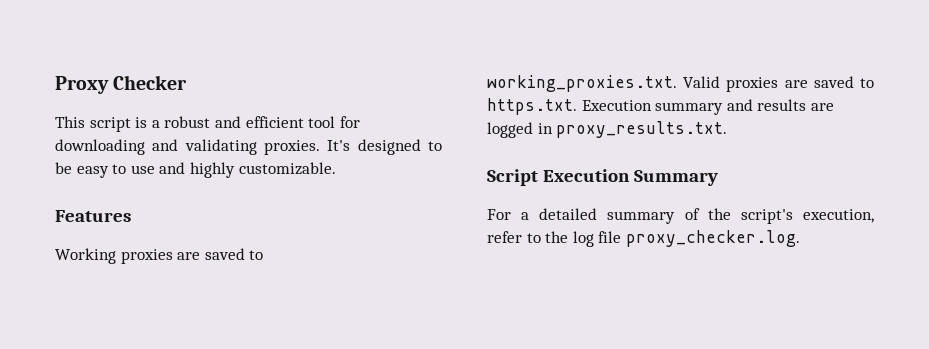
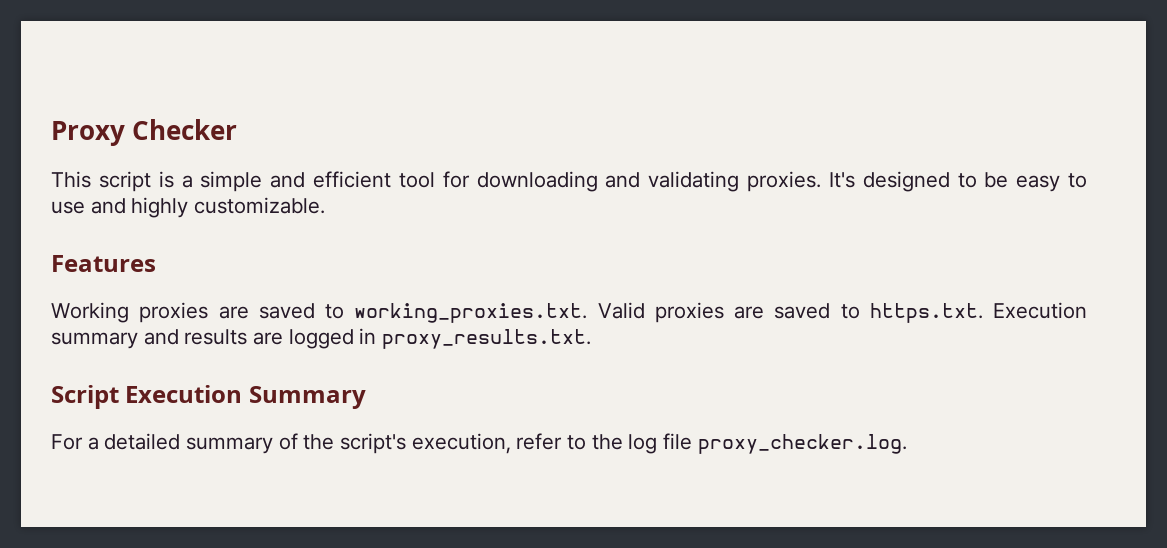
- This script is a robust and efficient tool for downloading and validating proxies.
+ This script is a simple and efficient tool for downloading and validating proxies.

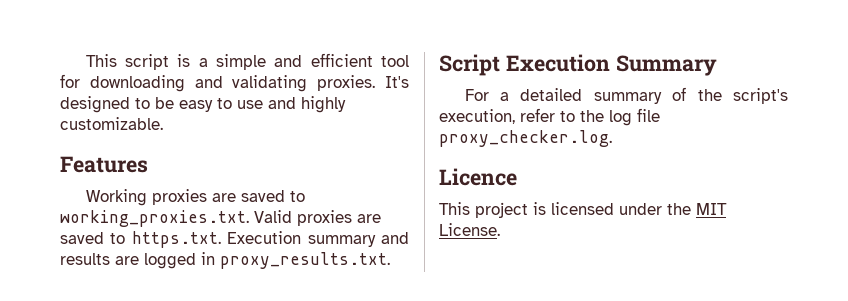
- Proxy Checker
+ Licence
+ This project is licensed under the MIT License.

